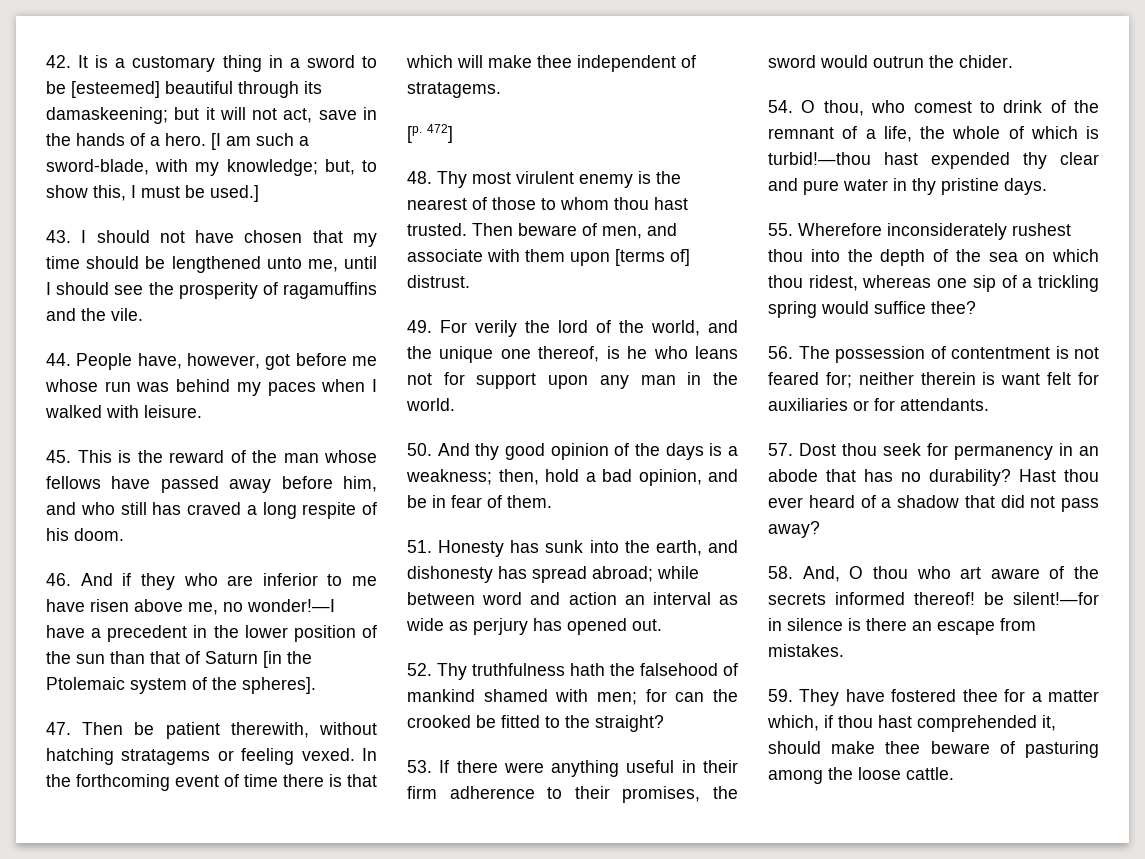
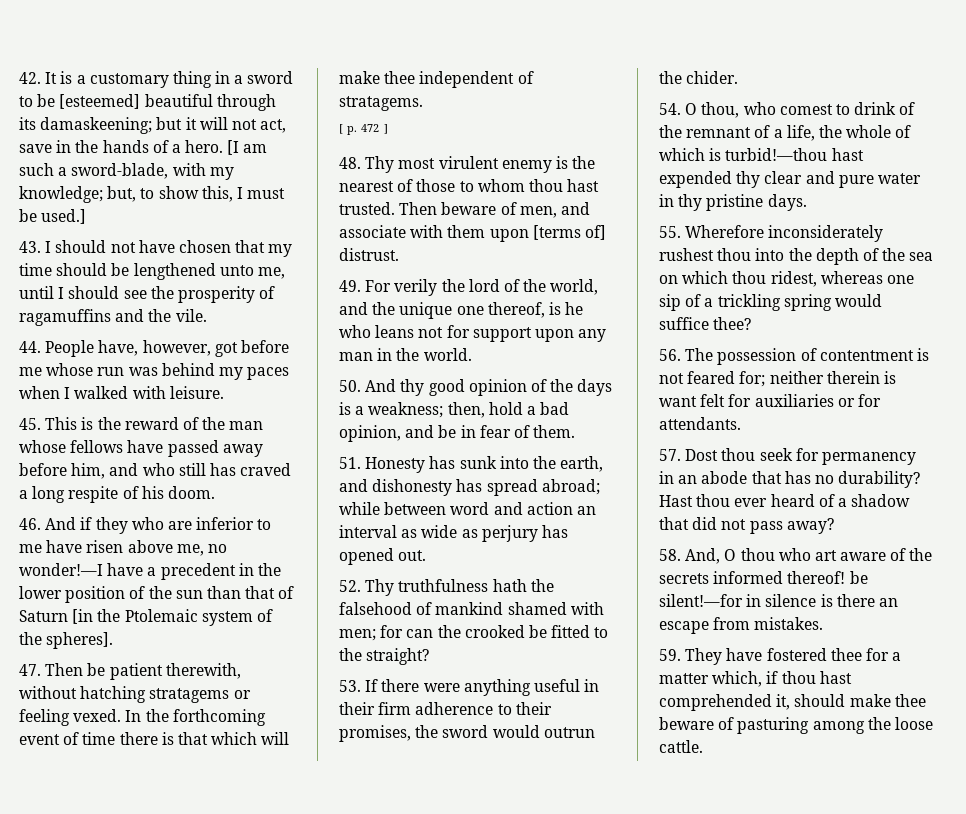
- [p. 472]
+ [ p. 472 ]

